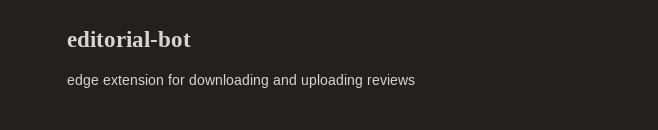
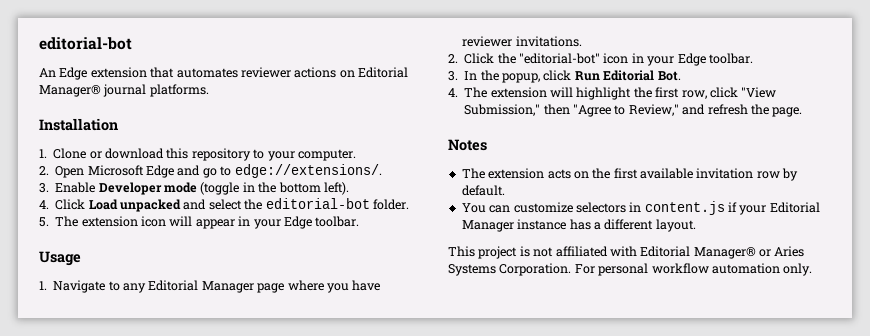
- edge extension for downloading and uploading reviews
+ An Edge extension that automates reviewer actions on Editorial Manager® journal platforms.
+ Installation
+ 1. Clone or download this repository to your computer.
+ 2. Open Microsoft Edge and go to edge://extensions/.
+ 3. Enable Developer mode (toggle in the bottom left).
+ 4. Click Load unpacked and select the editorial-bot folder.
+ 5. The extension icon will appear in your Edge toolbar.
+ Usage
+ 1. Navigate to any Editorial Manager page where you have reviewer invitations.
+ 2. Click the "editorial-bot" icon in your Edge toolbar.
+ 3. In the popup, click Run Editorial Bot.
+ 4. The extension will highlight the first row, click "View Submission," then "Agree to Review," and refresh the page.
+ Notes
+ The extension acts on the first available invitation row by default.
+ You can customize selectors in content.js if your Editorial Manager instance has a different layout.
+ This project is not affiliated with Editorial Manager® or Aries Systems Corporation. For personal workflow automation only.

